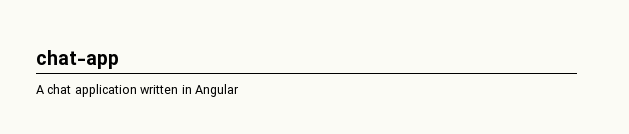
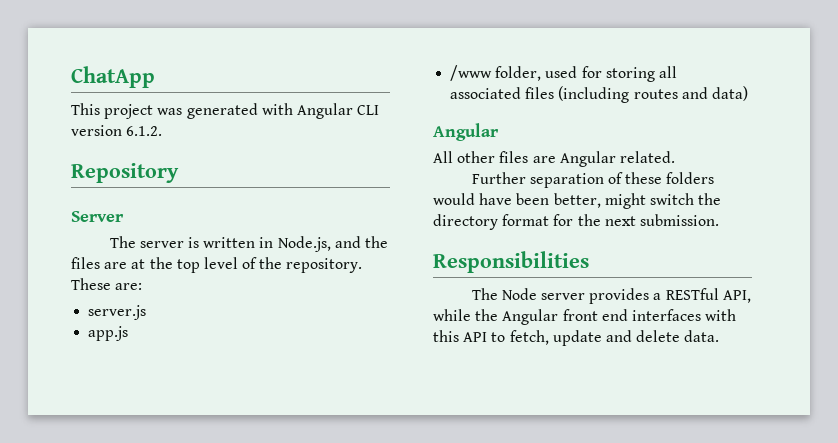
- chat-app
- A chat application written in Angular
+ ChatApp
+ This project was generated with Angular CLI version 6.1.2.
+ Repository
+ Server
+ The server is written in Node.js, and the files are at the top level of the repository. These are:
+ server.js
+ app.js
+ /www folder, used for storing all associated files (including routes and data)
+ Angular
+ All other files are Angular related.
+ Further separation of these folders would have been better, might switch the directory format for the next submission.
+ Responsibilities
+ The Node server provides a RESTful API, while the Angular front end interfaces with this API to fetch, update and delete data.

